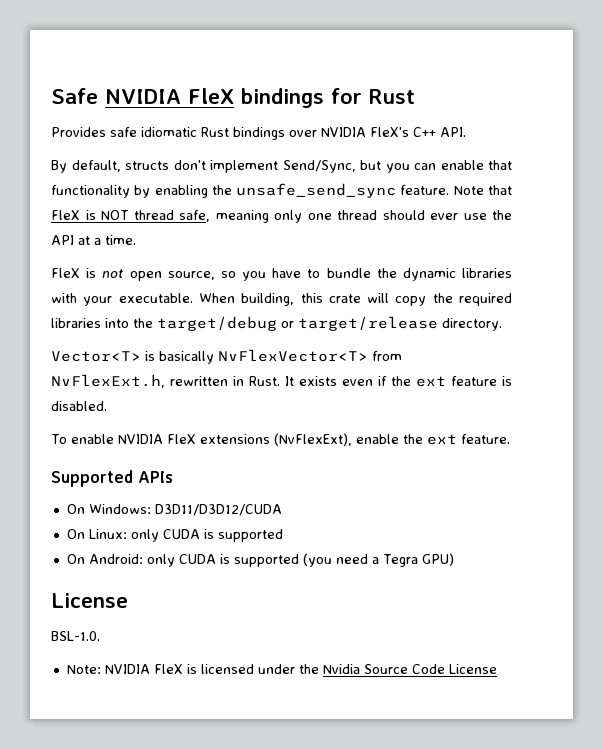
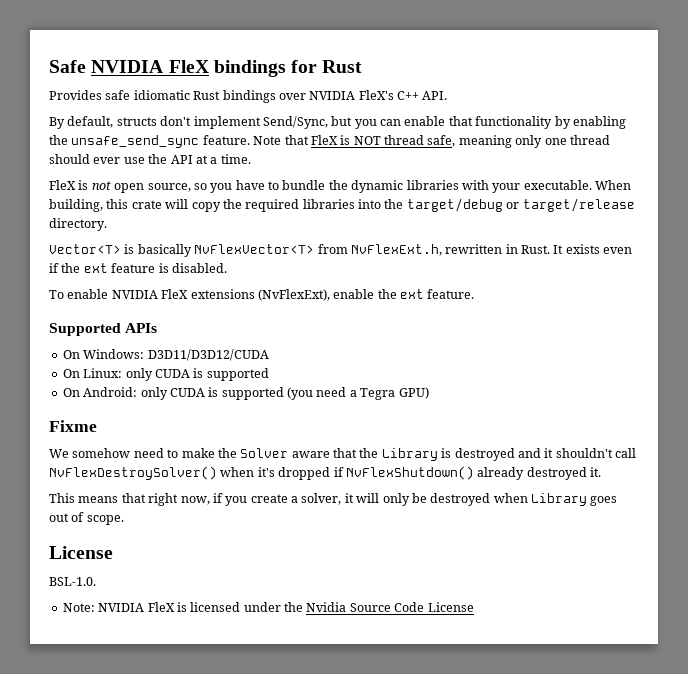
+ Fixme
+ We somehow need to make the Solver aware that the Library is destroyed and it shouldn't call NvFlexDestroySolver() when it's dropped if NvFlexShutdown() already destroyed it.
+ This means that right now, if you create a solver, it will only be destroyed when Library goes out of scope.

